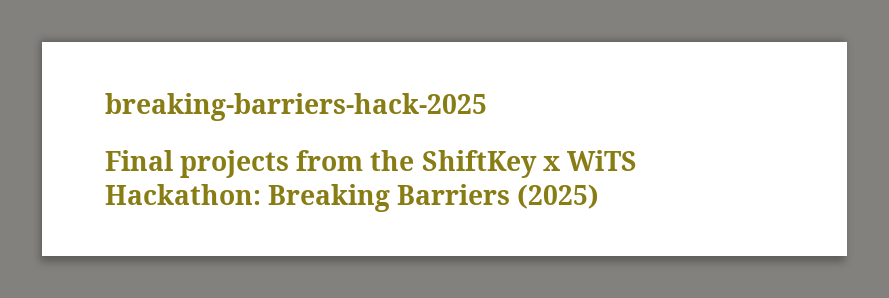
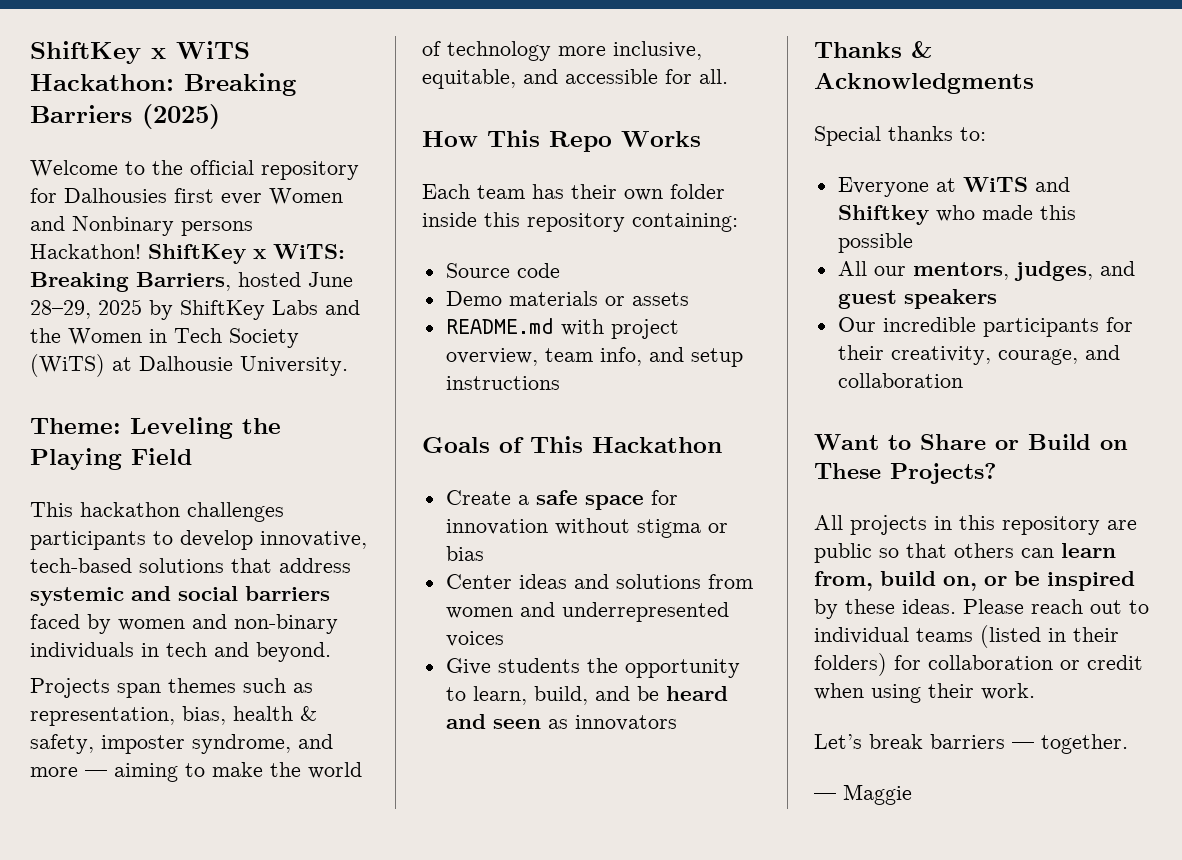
- breaking-barriers-hack-2025
- Final projects from the ShiftKey x WiTS Hackathon: Breaking Barriers (2025)
+ ShiftKey x WiTS Hackathon: Breaking Barriers (2025)
+ Welcome to the official repository for Dalhousies first ever Women and Nonbinary persons Hackathon! ShiftKey x WiTS: Breaking Barriers, hosted June 28–29, 2025 by ShiftKey Labs and the Women in Tech Society (WiTS) at Dalhousie University.
+ Theme: Leveling the Playing Field
+ This hackathon challenges participants to develop innovative, tech-based solutions that address systemic and social barriers faced by women and non-binary individuals in tech and beyond.
+ Projects span themes such as representation, bias, health & safety, imposter syndrome, and more — aiming to make the world of technology more inclusive, equitable, and accessible for all.
+ How This Repo Works
+ Each team has their own folder inside this repository containing:
+ Source code
+ Demo materials or assets
+ README.md with project overview, team info, and setup instructions
+ Goals of This Hackathon
+ Create a safe space for innovation without stigma or bias
+ Center ideas and solutions from women and underrepresented voices
+ Give students the opportunity to learn, build, and be heard and seen as innovators
+ Thanks & Acknowledgments
+ Special thanks to:
+ Everyone at WiTS and Shiftkey who made this possible
+ All our mentors, judges, and guest speakers
+ Our incredible participants for their creativity, courage, and collaboration
+ Want to Share or Build on These Projects?
+ All projects in this repository are public so that others can learn from, build on, or be inspired by these ideas. Please reach out to individual teams (listed in their folders) for collaboration or credit when using their work.
+ Let’s break barriers — together.
+ — Maggie

